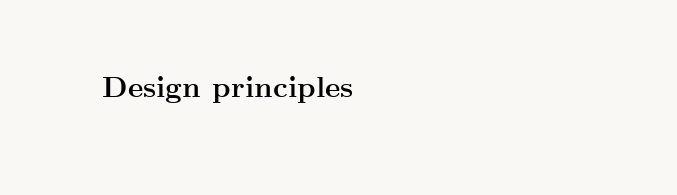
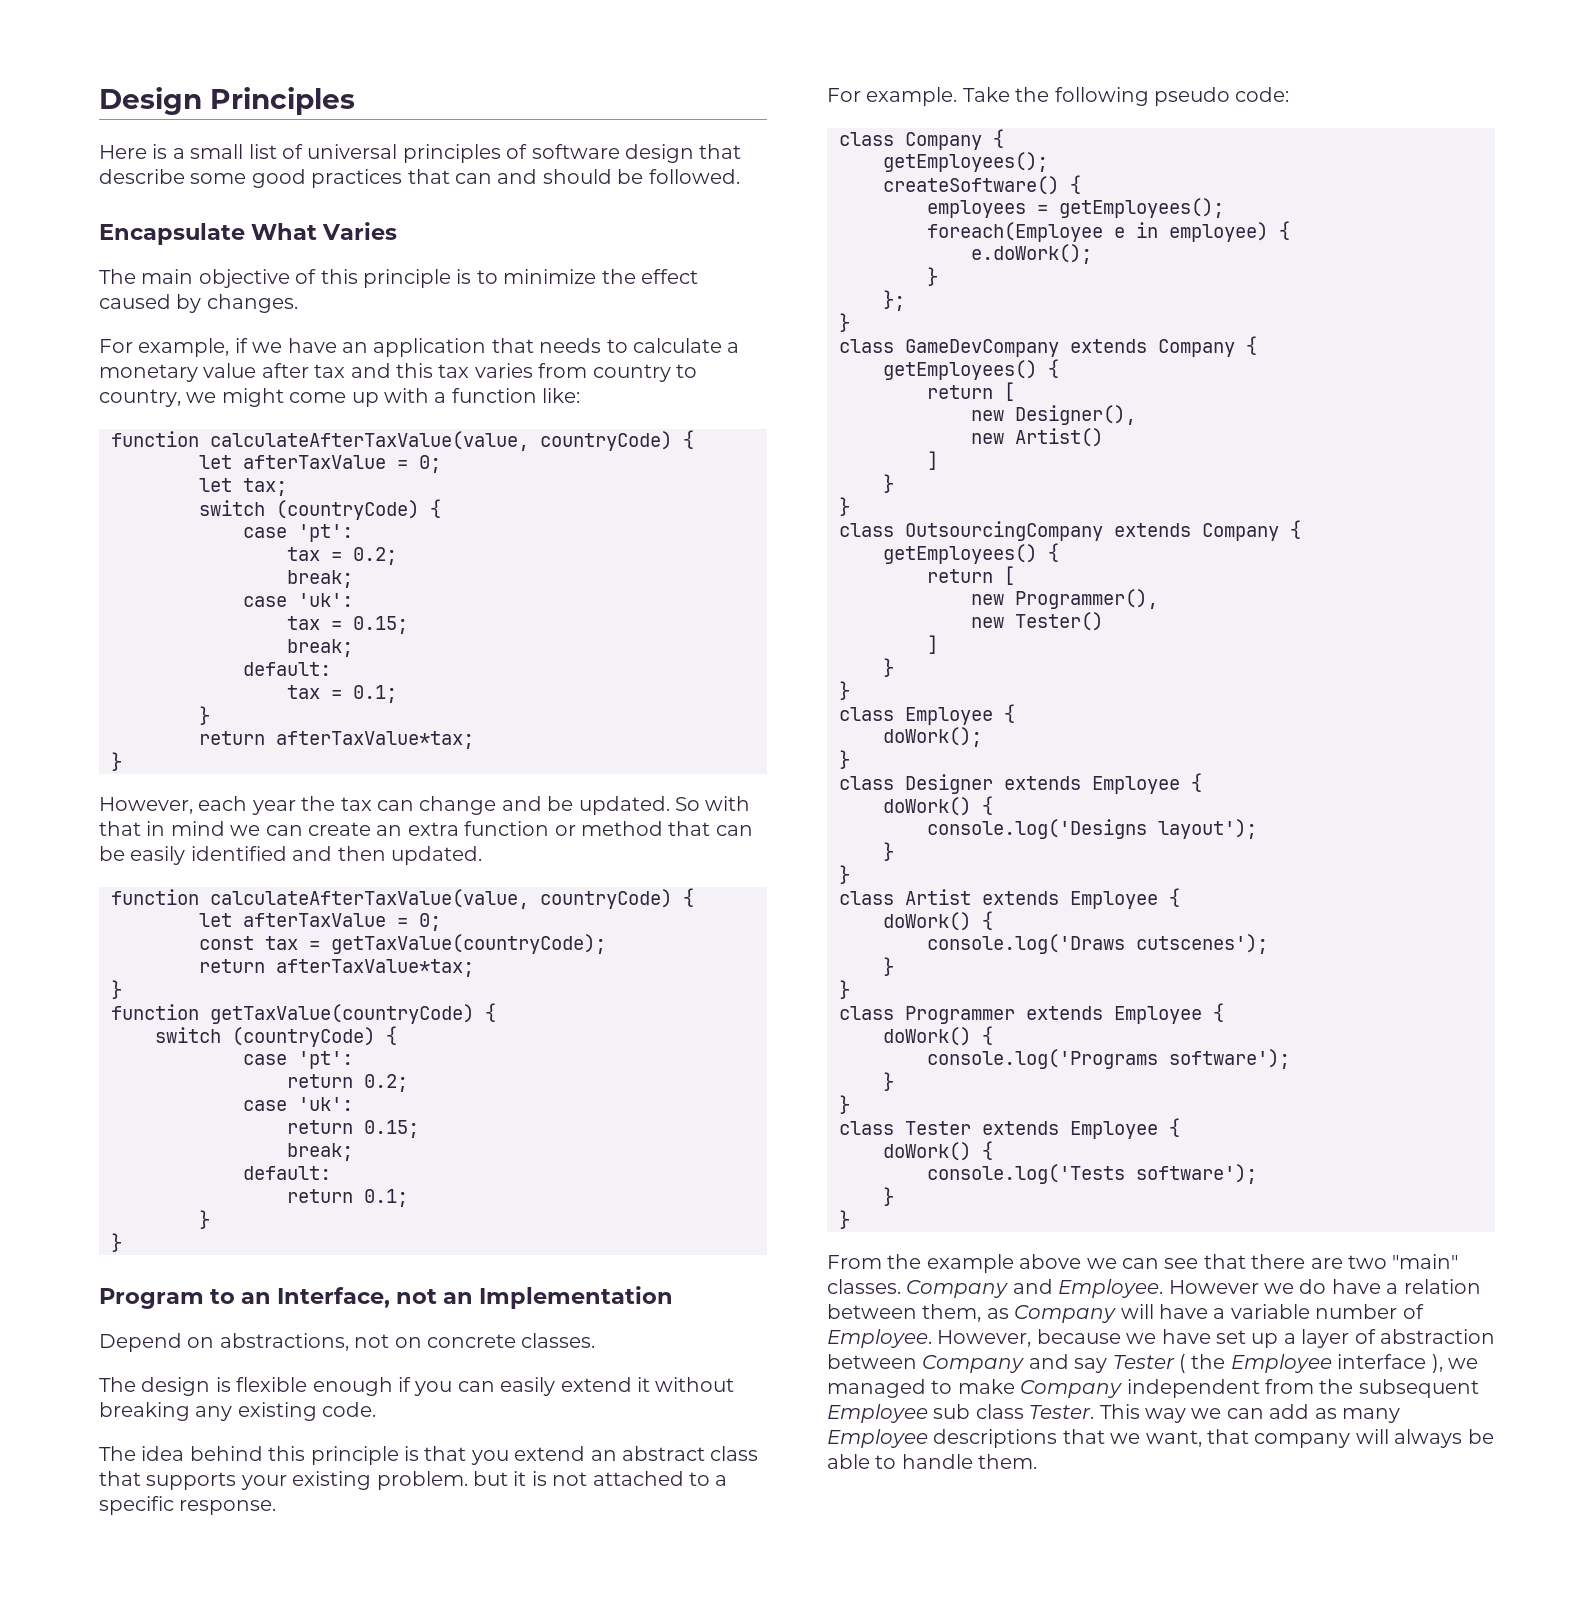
- Design principles
+ Design Principles
+ Here is a small list of universal principles of software design that describe some good practices that can and should be followed.
+ Encapsulate What Varies
+ The main objective of this principle is to minimize the effect caused by changes.
+ For example, if we have an application that needs to calculate a monetary value after tax and this tax varies from country to country, we might come up with a function like:
+ function calculateAfterTaxValue(value, countryCode) {
+ let afterTaxValue = 0;
+ let tax;
+ switch (countryCode) {
+ case 'pt':
+ tax = 0.2;
+ break;
+ case 'uk':
+ tax = 0.15;
+ break;
+ default:
+ tax = 0.1;
+ }
+ return afterTaxValue*tax;
+ }
+ However, each year the tax can change and be updated. So with that in mind we can create an extra function or method that can be easily identified and then updated.
+ function calculateAfterTaxValue(value, countryCode) {
+ let afterTaxValue = 0;
+ const tax = getTaxValue(countryCode);
+ return afterTaxValue*tax;
+ }
+ function getTaxValue(countryCode) {
+ switch (countryCode) {
+ case 'pt':
+ return 0.2;
+ case 'uk':
+ return 0.15;
+ break;
+ default:
+ return 0.1;
+ }
+ }
+ Program to an Interface, not an Implementation
+ Depend on abstractions, not on concrete classes.
+ The design is flexible enough if you can easily extend it without breaking any existing code.
+ The idea behind this principle is that you extend an abstract class that supports your existing problem. but it is not attached to a specific response.
+ For example. Take the following pseudo code:
+ class Company {
+ getEmployees();
+ createSoftware() {
+ employees = getEmployees();
+ foreach(Employee e in employee) {
+ e.doWork();
+ }
+ };
+ }
+ class GameDevCompany extends Company {
+ getEmployees() {
+ return [
+ new Designer(),
+ new Artist()
+ ]
+ }
+ }
+ class OutsourcingCompany extends Company {
+ getEmployees() {
+ return [
+ new Programmer(),
+ new Tester()
+ ]
+ }
+ }
+ class Employee {
+ doWork();
+ }
+ class Designer extends Employee {
+ doWork() {
+ console.log('Designs layout');
+ }
+ }
+ class Artist extends Employee {
+ doWork() {
+ console.log('Draws cutscenes');
+ }
+ }
+ class Programmer extends Employee {
+ doWork() {
+ console.log('Programs software');
+ }
+ }
+ class Tester extends Employee {
+ doWork() {
+ console.log('Tests software');
+ }
+ }
+ From the example above we can see that there are two "main" classes. Company and Employee. However we do have a relation between them, as Company will have a variable number of Employee. However, because we have set up a layer of abstraction between Company and say Tester ( the Employee interface ), we managed to make Company independent from the subsequent Employee sub class Tester. This way we can add as many Employee descriptions that we want, that company will always be able to handle them.

